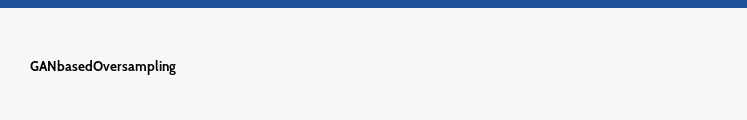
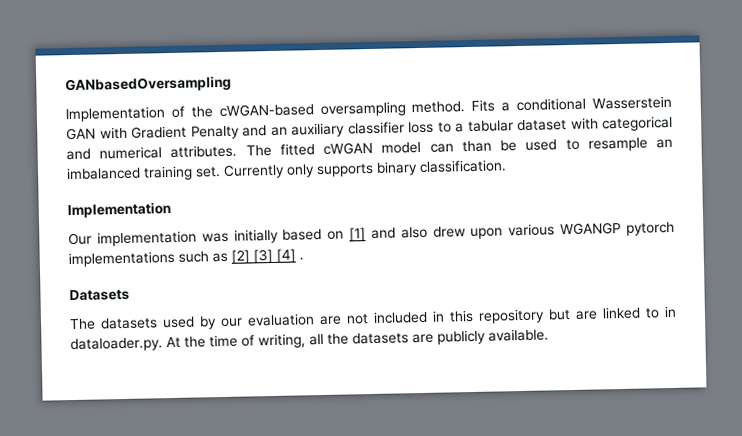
+ Implementation of the cWGAN-based oversampling method. Fits a conditional Wasserstein GAN with Gradient Penalty and an auxiliary classifier loss to a tabular dataset with categorical and numerical attributes. The fitted cWGAN model can than be used to resample an imbalanced training set. Currently only supports binary classification.
+ Implementation
+ Our implementation was initially based on [1] and also drew upon various WGANGP pytorch implementations such as [2] [3] [4] .
+ Datasets
+ The datasets used by our evaluation are not included in this repository but are linked to in dataloader.py. At the time of writing, all the datasets are publicly available.

